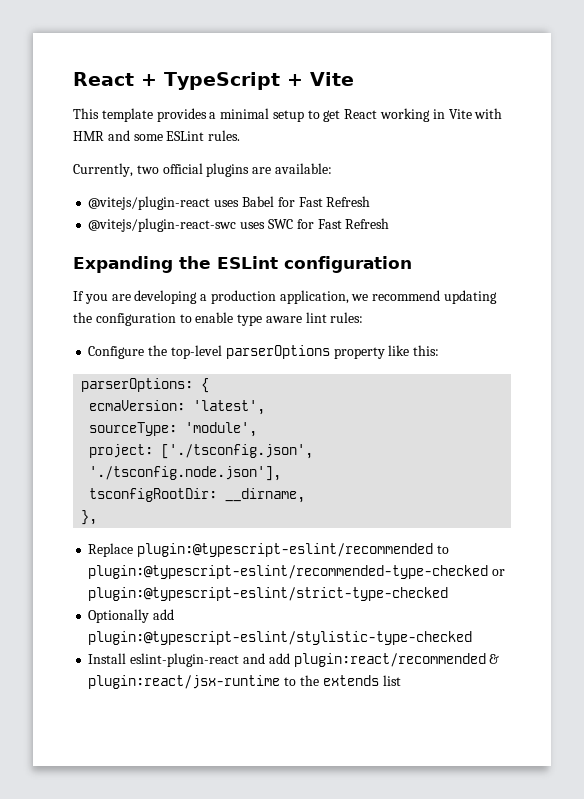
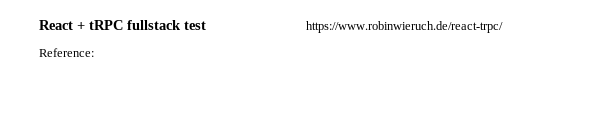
- React + TypeScript + Vite
- This template provides a minimal setup to get React working in Vite with HMR and some ESLint rules.
- Currently, two official plugins are available:
- @vitejs/plugin-react uses Babel for Fast Refresh
- @vitejs/plugin-react-swc uses SWC for Fast Refresh
- Expanding the ESLint configuration
- If you are developing a production application, we recommend updating the configuration to enable type aware lint rules:
- Configure the top-level parserOptions property like this:
- parserOptions: {
- ecmaVersion: 'latest',
- sourceType: 'module',
- project: ['./tsconfig.json', './tsconfig.node.json'],
- tsconfigRootDir: __dirname,
- },
- Replace plugin:@typescript-eslint/recommended to plugin:@typescript-eslint/recommended-type-checked or plugin:@typescript-eslint/strict-type-checked
- Optionally add plugin:@typescript-eslint/stylistic-type-checked
- Install eslint-plugin-react and add plugin:react/recommended & plugin:react/jsx-runtime to the extends list
+ React + tRPC fullstack test
+ Reference: https://www.robinwieruch.de/react-trpc/

